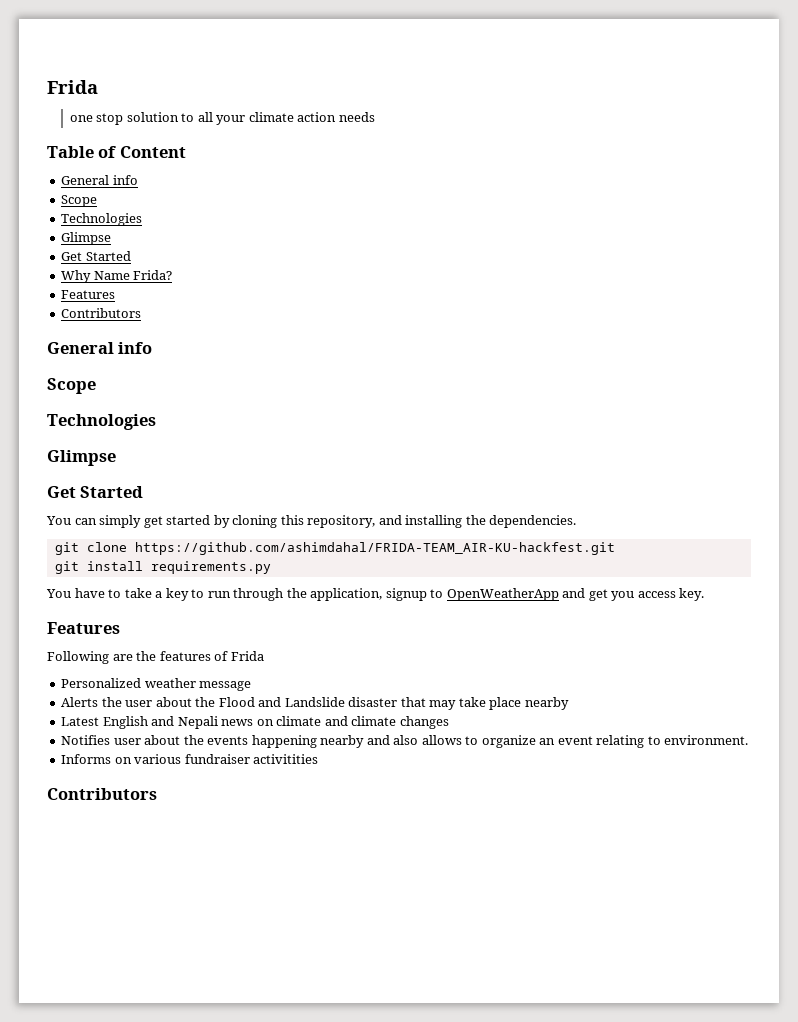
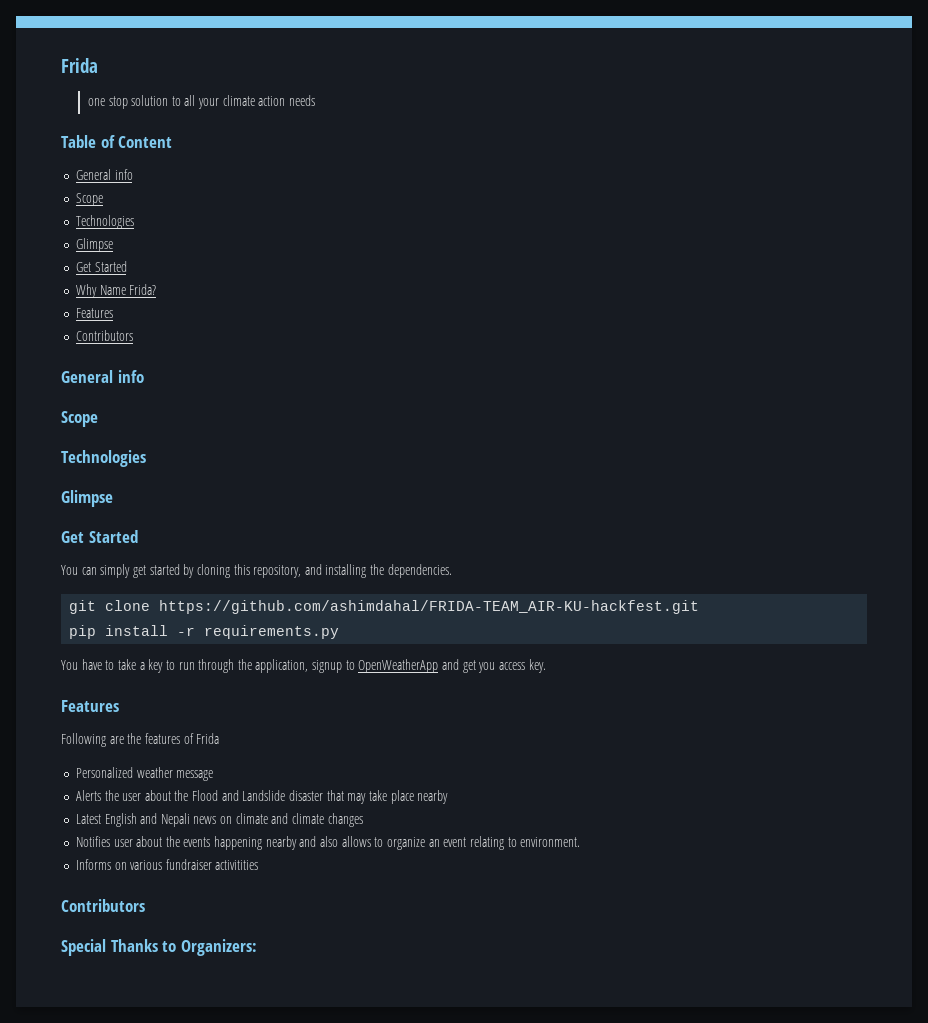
- git install requirements.py
+ pip install -r requirements.py
+ Special Thanks to Organizers:

